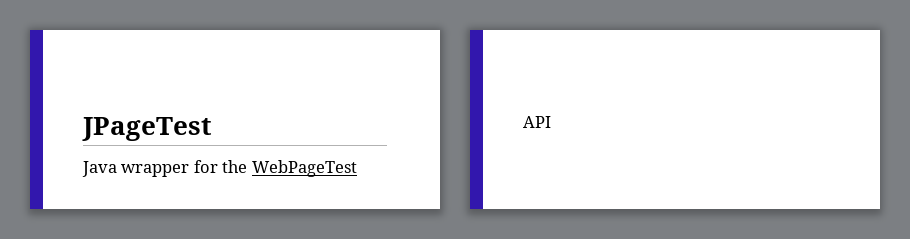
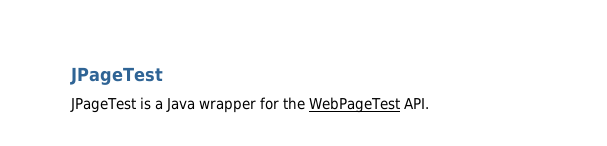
- Java wrapper for the WebPageTest API
+ JPageTest is a Java wrapper for the WebPageTest API.

